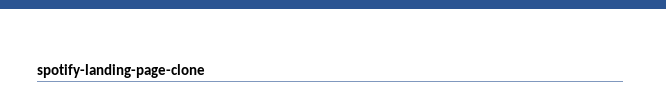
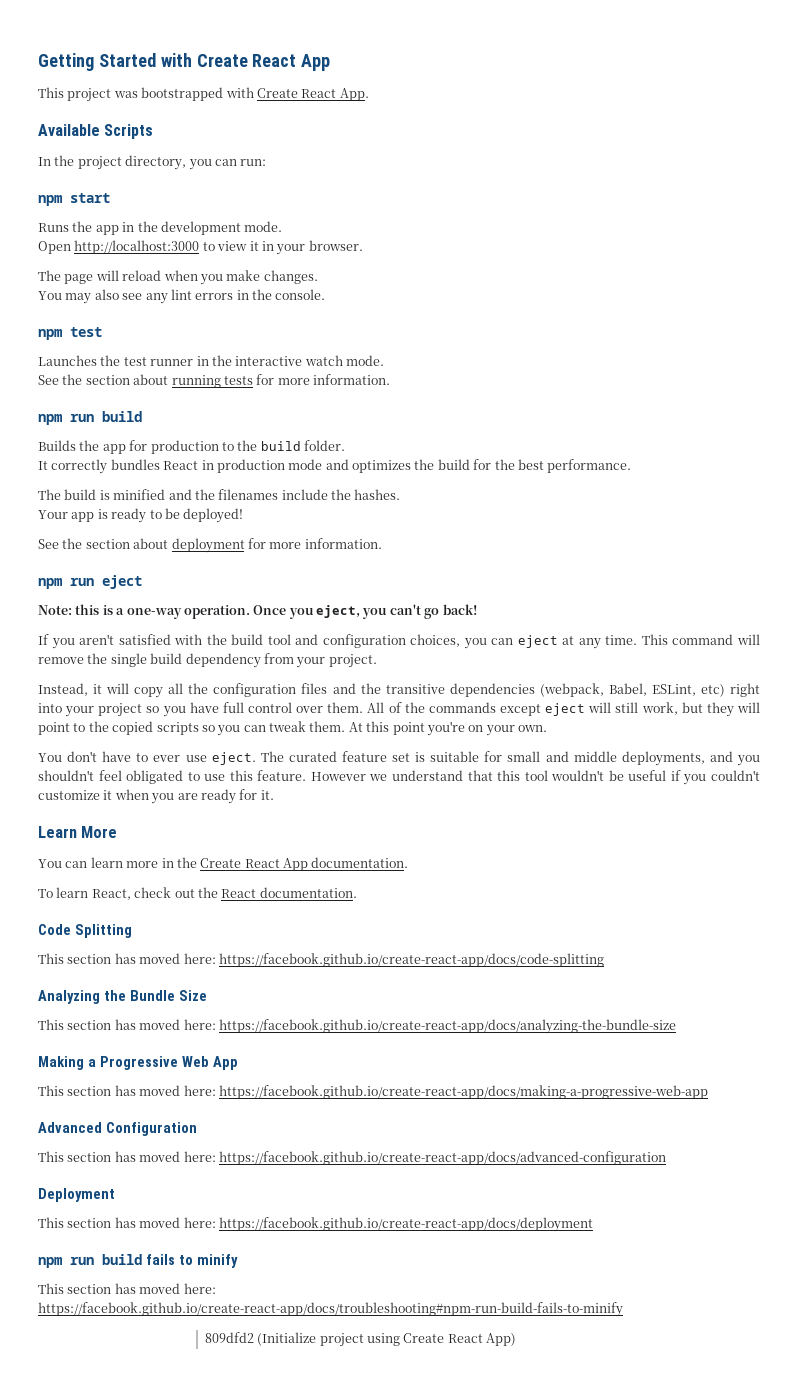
- spotify-landing-page-clone
+ Getting Started with Create React App
+ This project was bootstrapped with Create React App.
+ Available Scripts
+ In the project directory, you can run:
+ npm start
+ Runs the app in the development mode.
+ Open http://localhost:3000 to view it in your browser.
+ The page will reload when you make changes.
+ You may also see any lint errors in the console.
+ npm test
+ Launches the test runner in the interactive watch mode.
+ See the section about running tests for more information.
+ npm run build
+ Builds the app for production to the build folder.
+ It correctly bundles React in production mode and optimizes the build for the best performance.
+ The build is minified and the filenames include the hashes.
+ Your app is ready to be deployed!
+ See the section about deployment for more information.
+ npm run eject
+ Note: this is a one-way operation. Once you eject, you can't go back!
+ If you aren't satisfied with the build tool and configuration choices, you can eject at any time. This command will remove the single build dependency from your project.
+ Instead, it will copy all the configuration files and the transitive dependencies (webpack, Babel, ESLint, etc) right into your project so you have full control over them. All of the commands except eject will still work, but they will point to the copied scripts so you can tweak them. At this point you're on your own.
+ You don't have to ever use eject. The curated feature set is suitable for small and middle deployments, and you shouldn't feel obligated to use this feature. However we understand that this tool wouldn't be useful if you couldn't customize it when you are ready for it.
+ Learn More
+ You can learn more in the Create React App documentation.
+ To learn React, check out the React documentation.
+ Code Splitting
+ This section has moved here: https://facebook.github.io/create-react-app/docs/code-splitting
+ Analyzing the Bundle Size
+ This section has moved here: https://facebook.github.io/create-react-app/docs/analyzing-the-bundle-size
+ Making a Progressive Web App
+ This section has moved here: https://facebook.github.io/create-react-app/docs/making-a-progressive-web-app
+ Advanced Configuration
+ This section has moved here: https://facebook.github.io/create-react-app/docs/advanced-configuration
+ Deployment
+ This section has moved here: https://facebook.github.io/create-react-app/docs/deployment
+ npm run build fails to minify
+ This section has moved here: https://facebook.github.io/create-react-app/docs/troubleshooting#npm-run-build-fails-to-minify
+ 809dfd2 (Initialize project using Create React App)

